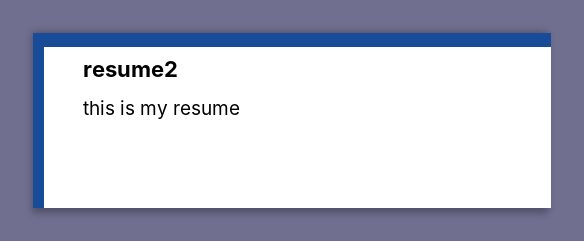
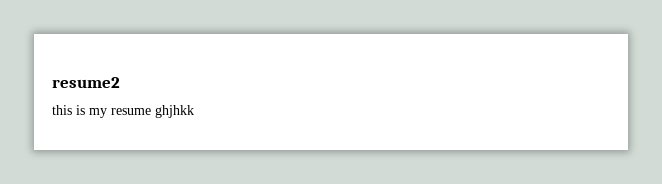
- this is my resume
+ this is my resume ghjhkk

